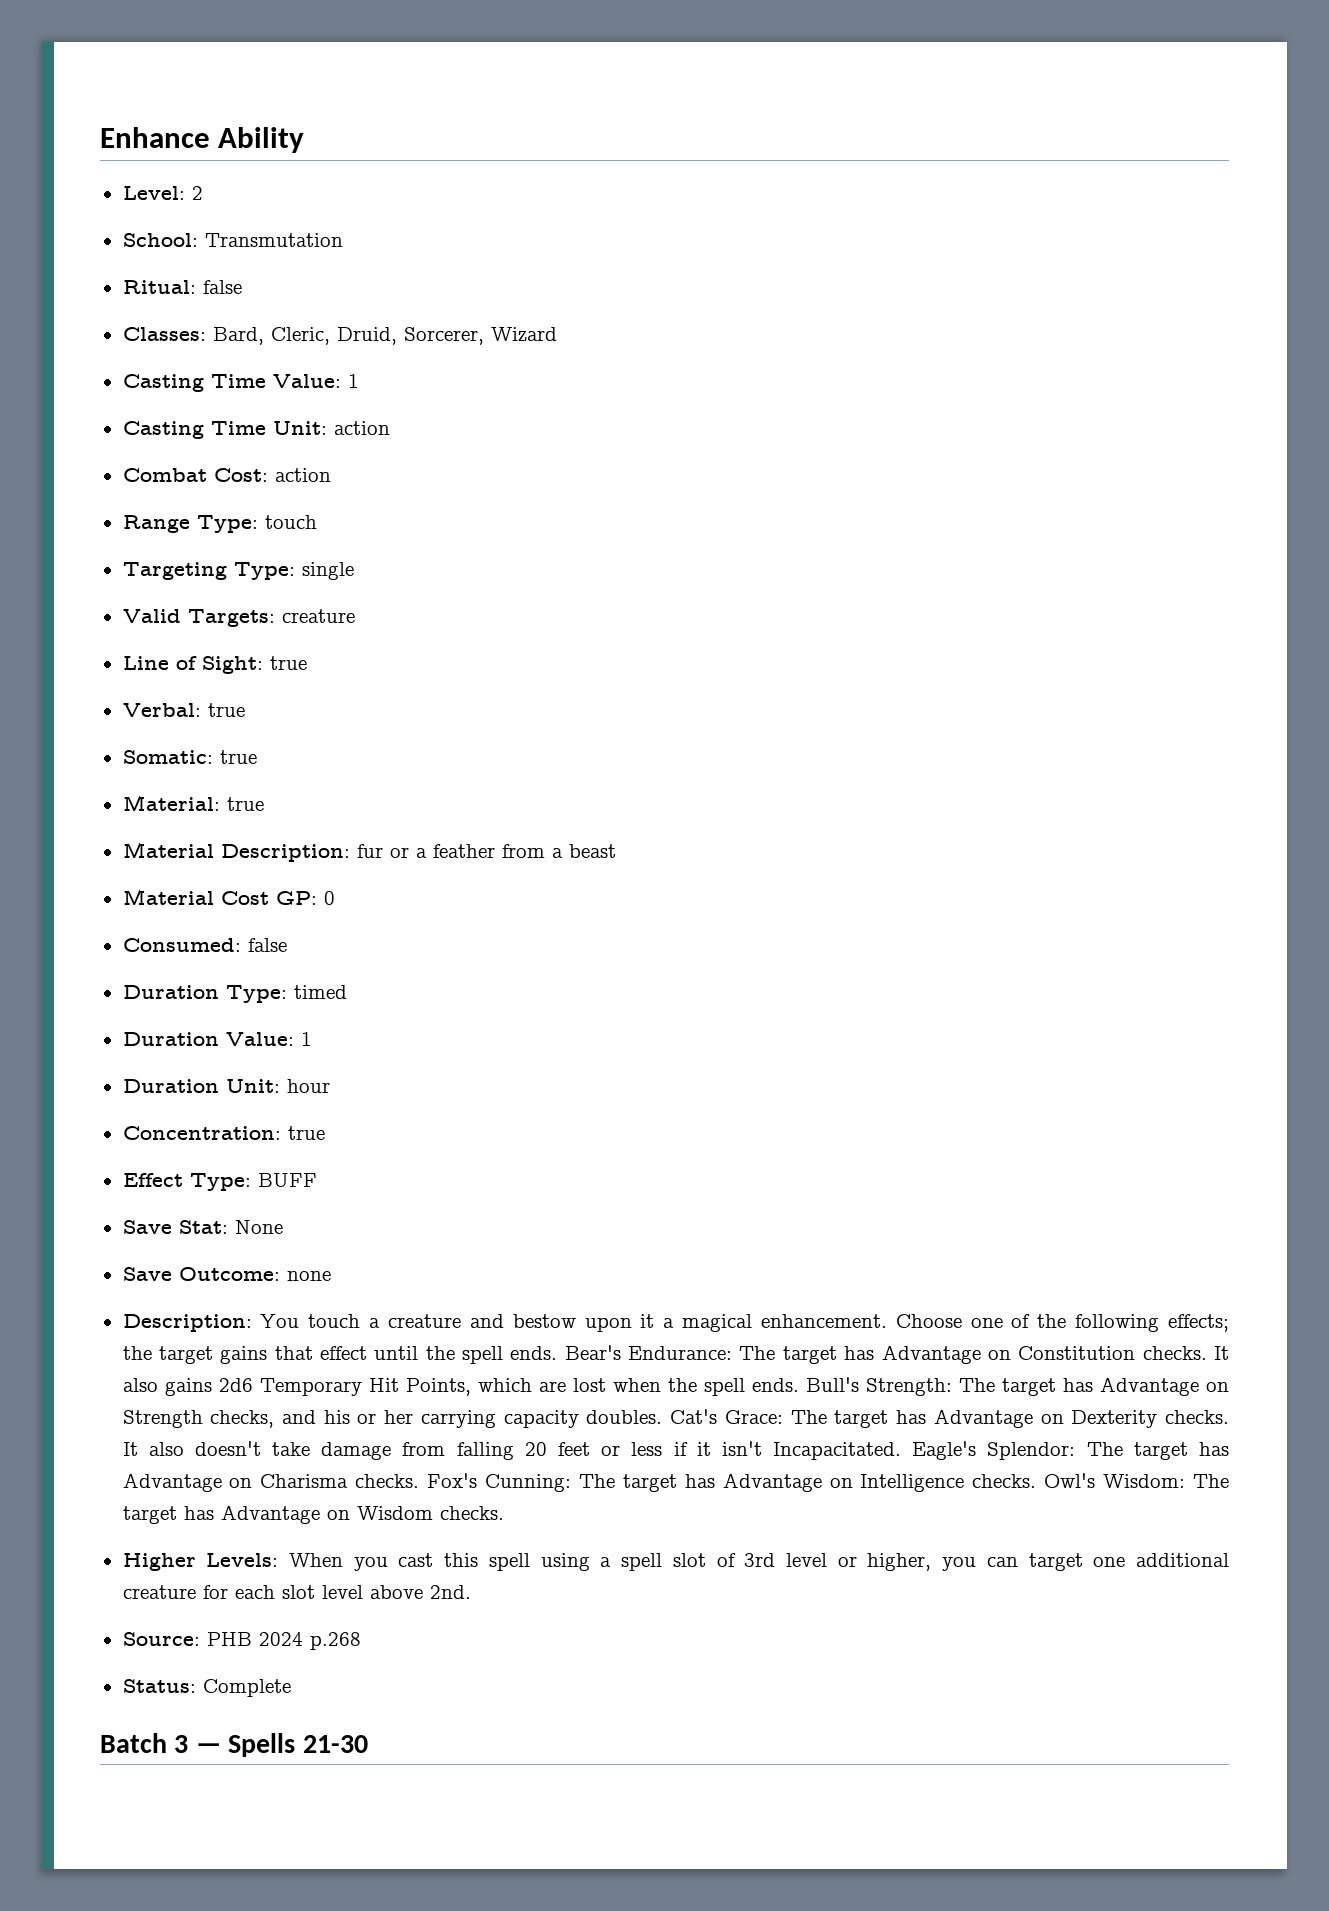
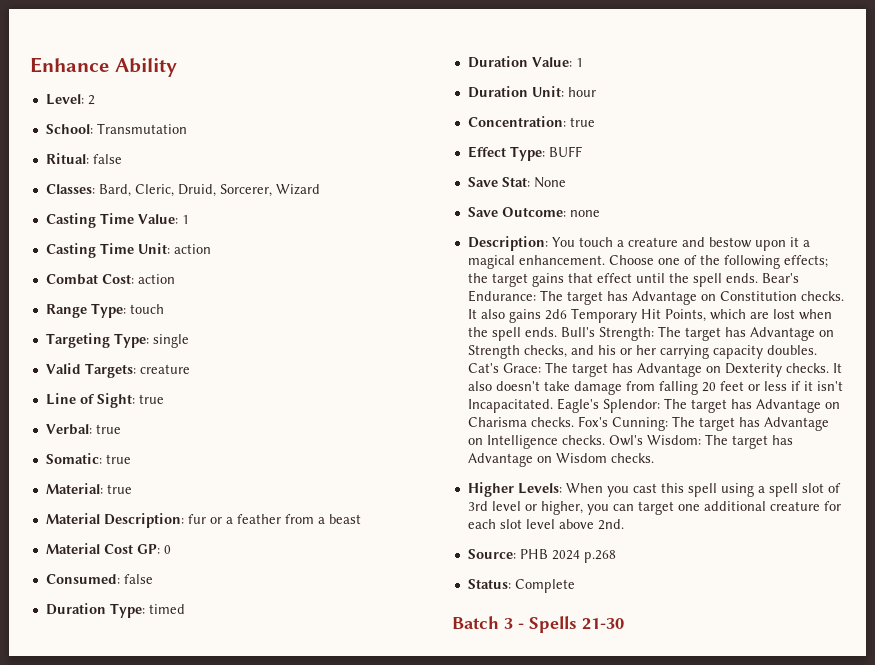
- Batch 3 — Spells 21-30
+ Batch 3 - Spells 21-30

